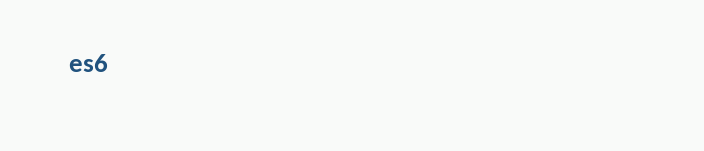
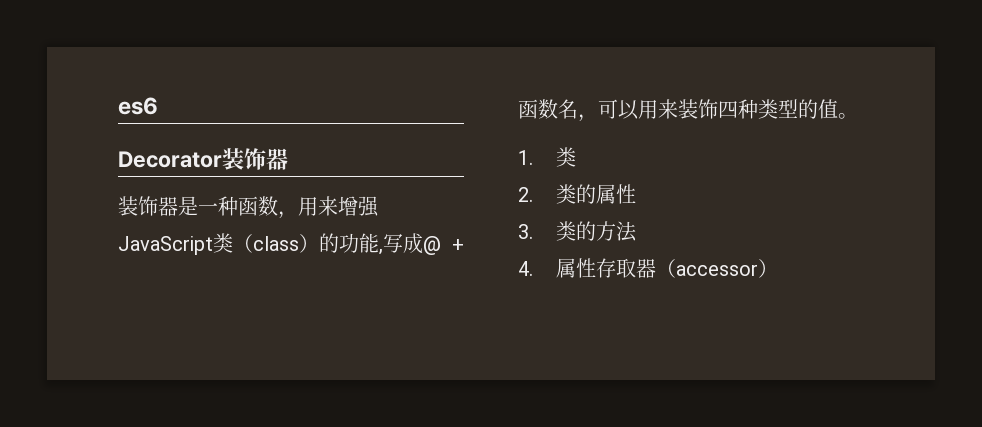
+ Decorator装饰器
+ 装饰器是一种函数，用来增强JavaScript类（class）的功能,写成@ +函数名，可以用来装饰四种类型的值。
+ 1.类
+ 2.类的属性
+ 3.类的方法
+ 4.属性存取器（accessor）

